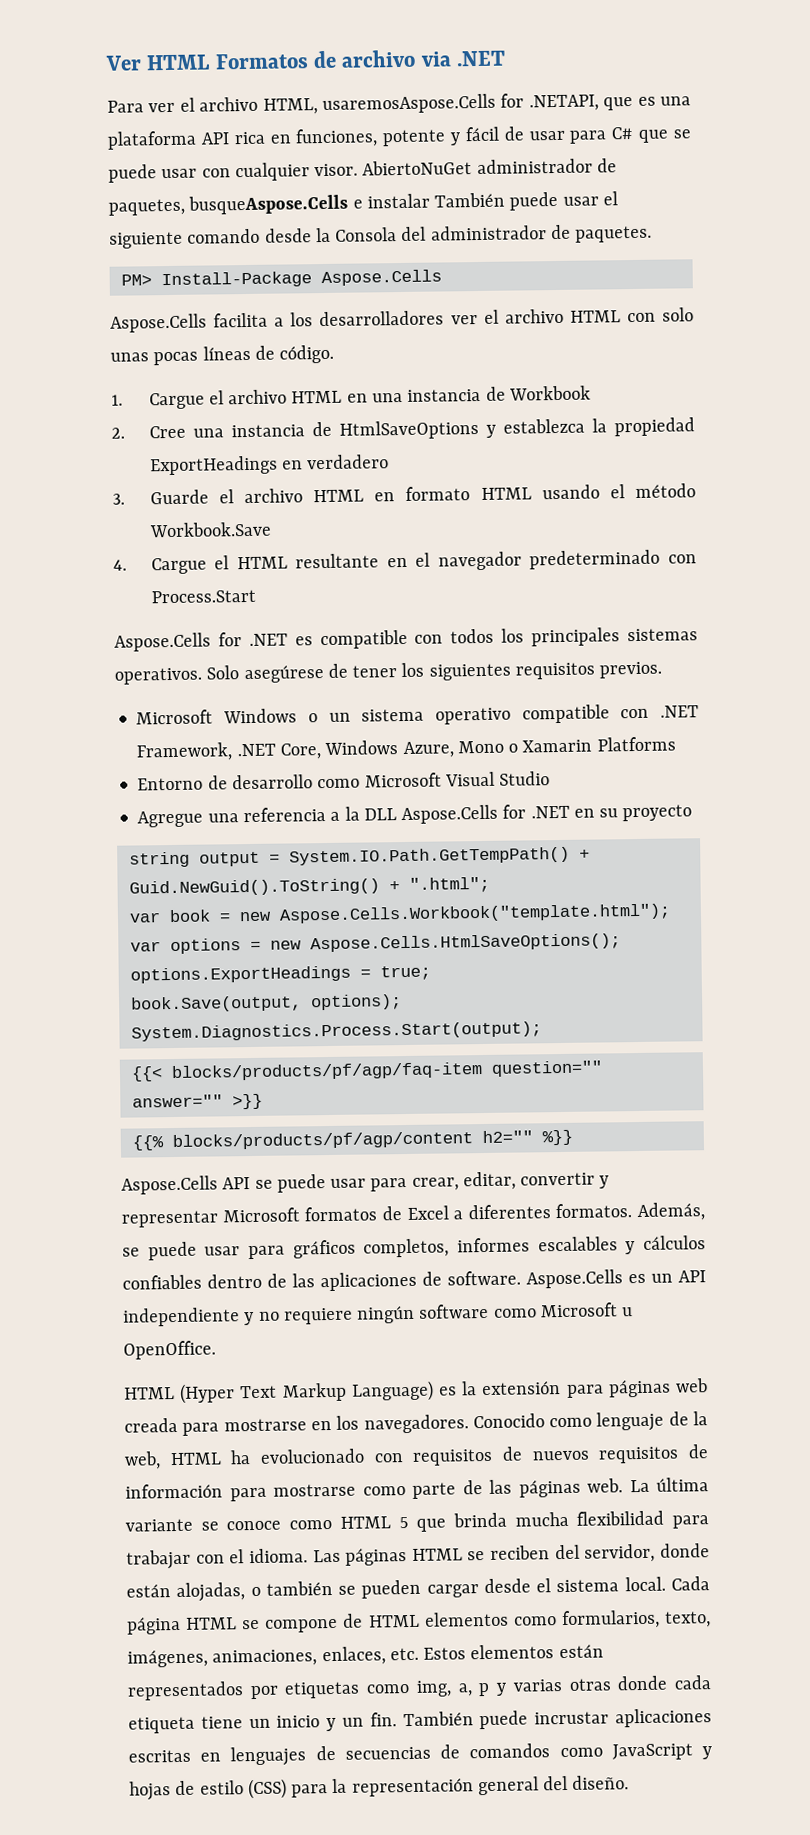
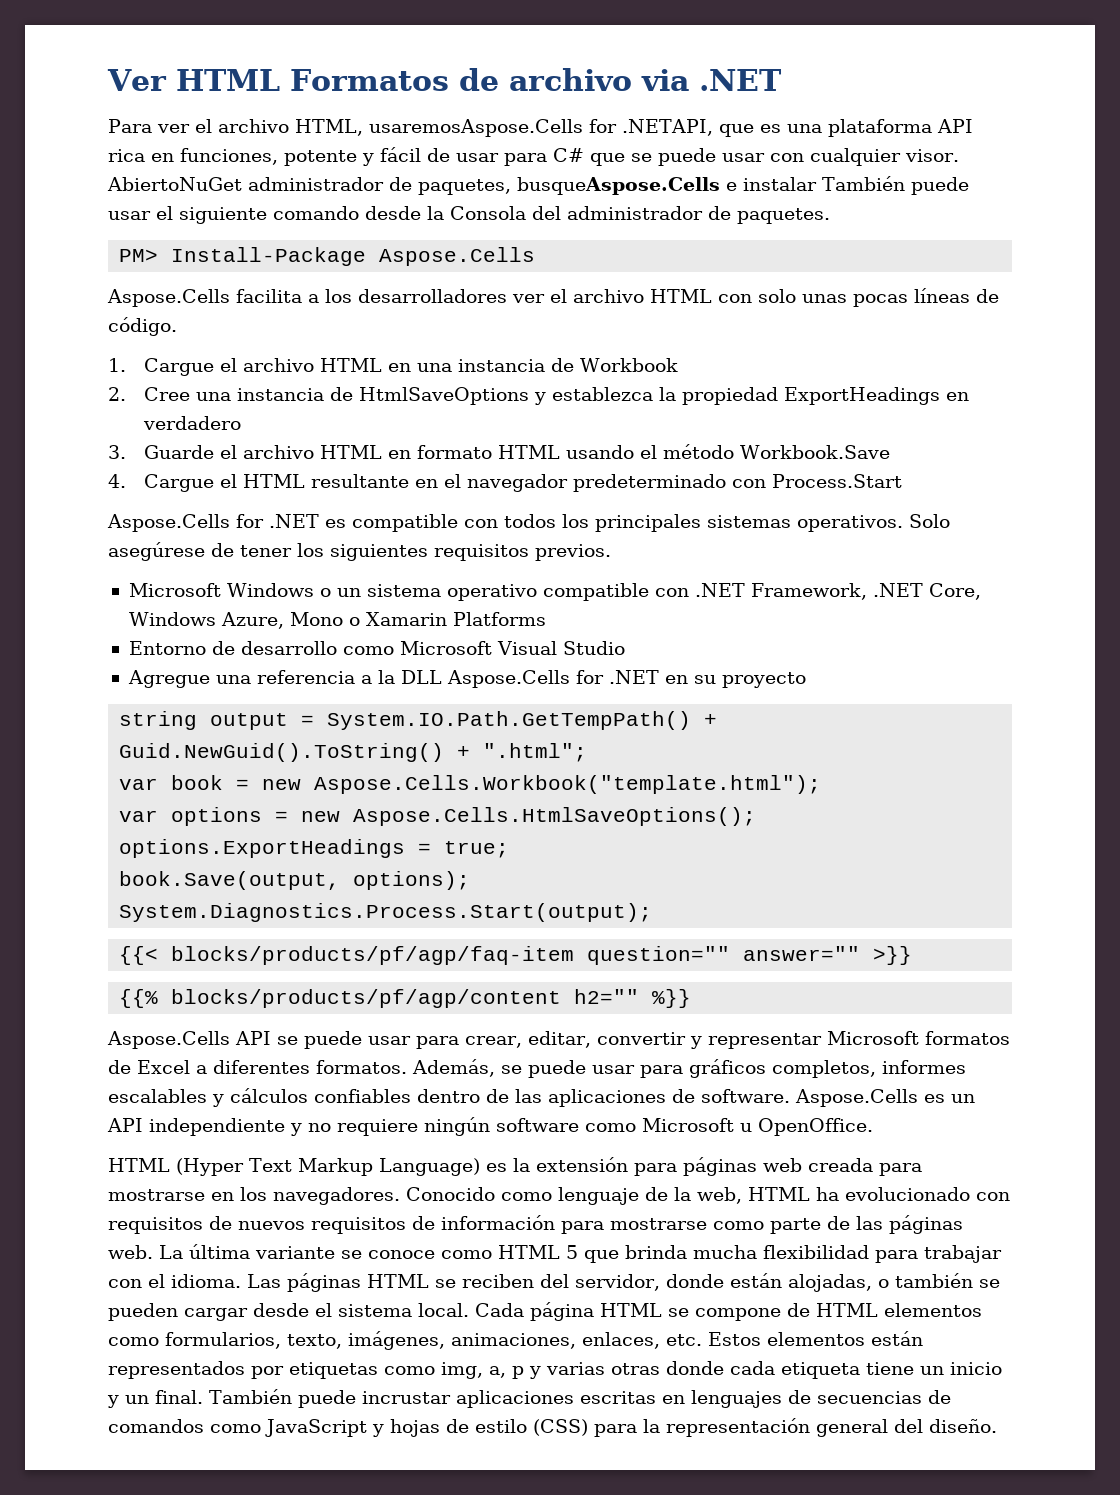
- Cada página HTML se compone de HTML elementos como formularios, texto, imágenes, animaciones, enlaces, etc. Estos elementos están representados por etiquetas como img, a, p y varias otras donde cada etiqueta tiene un inicio y un fin.
+ Cada página HTML se compone de HTML elementos como formularios, texto, imágenes, animaciones, enlaces, etc. Estos elementos están representados por etiquetas como img, a, p y varias otras donde cada etiqueta tiene un inicio y un final.

